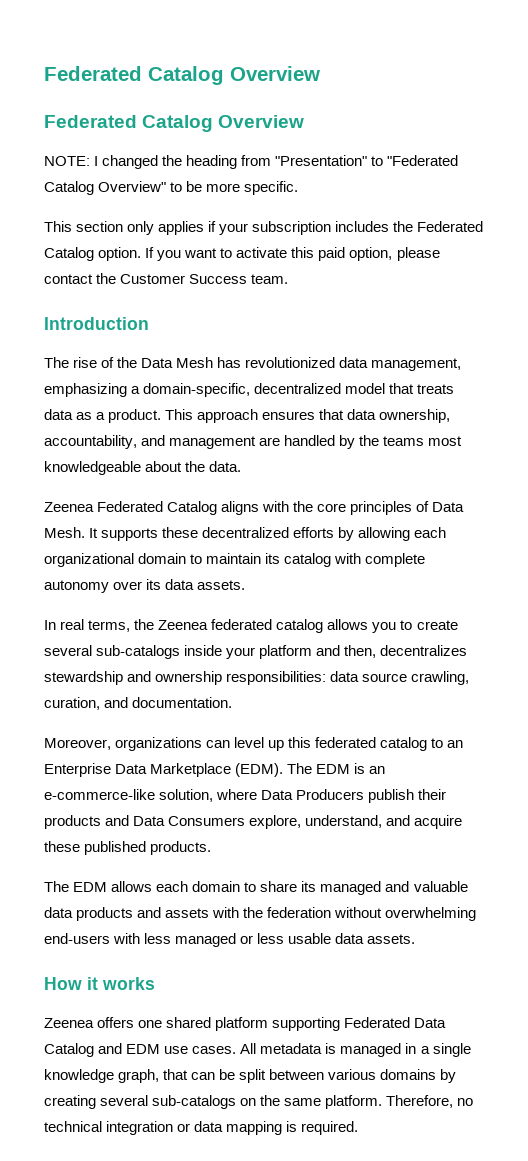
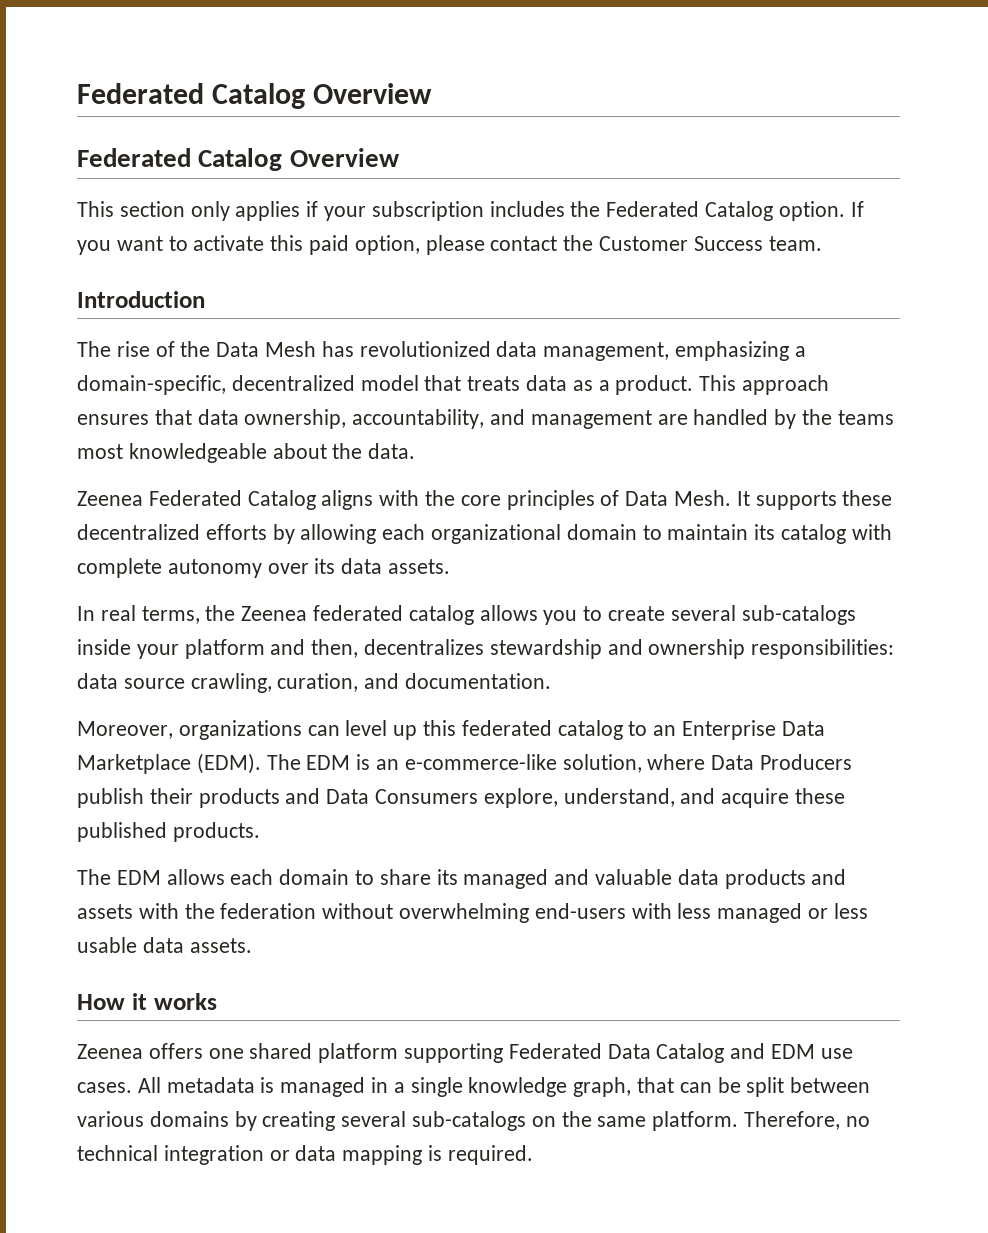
- NOTE: I changed the heading from "Presentation" to "Federated Catalog Overview" to be more specific.

